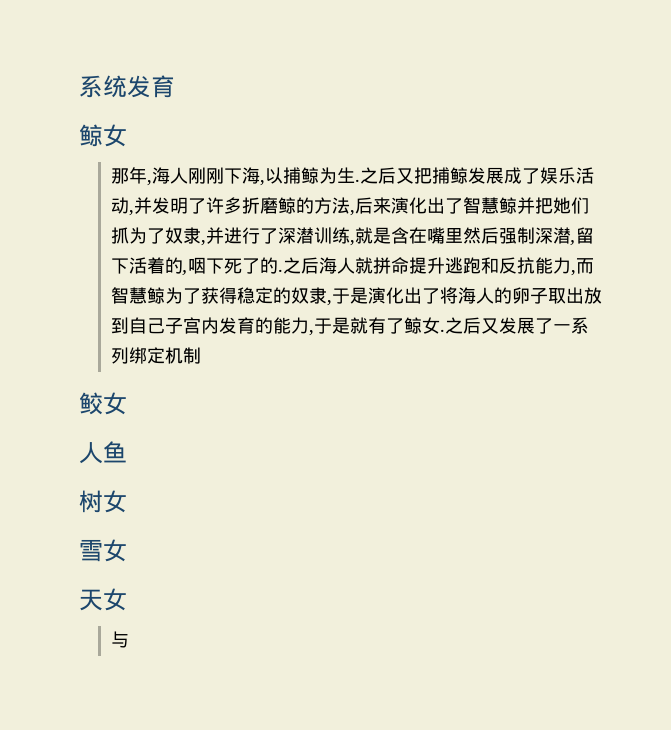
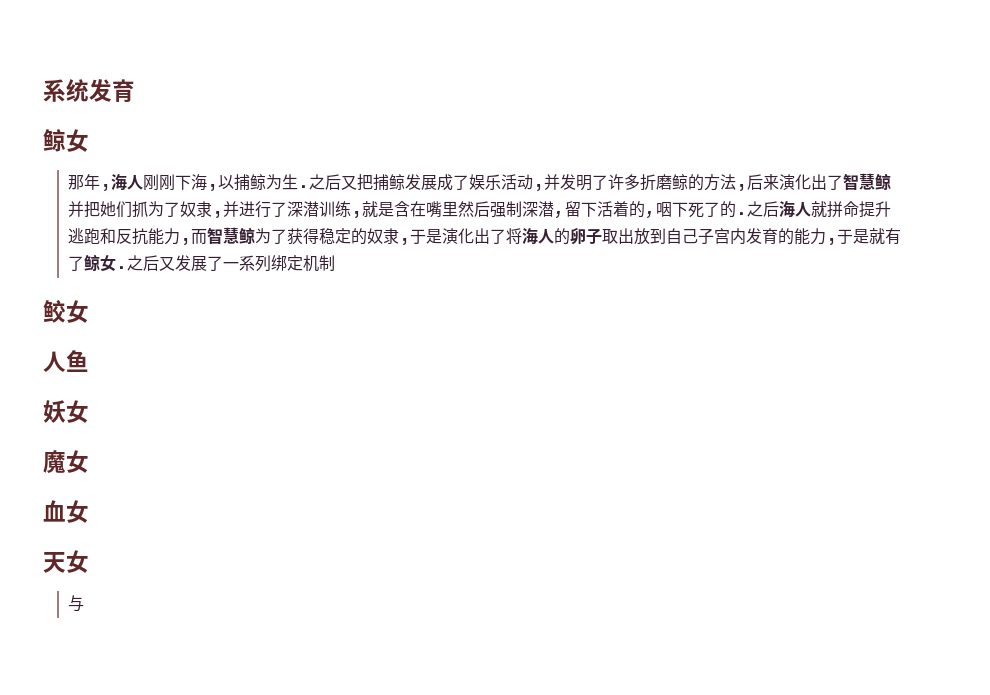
- 树女
- 雪女
+ 妖女
+ 魔女
+ 血女

